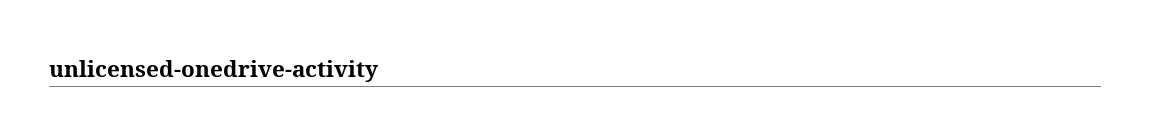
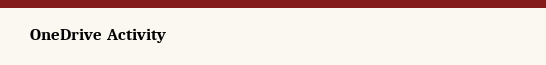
- unlicensed-onedrive-activity
+ OneDrive Activity

